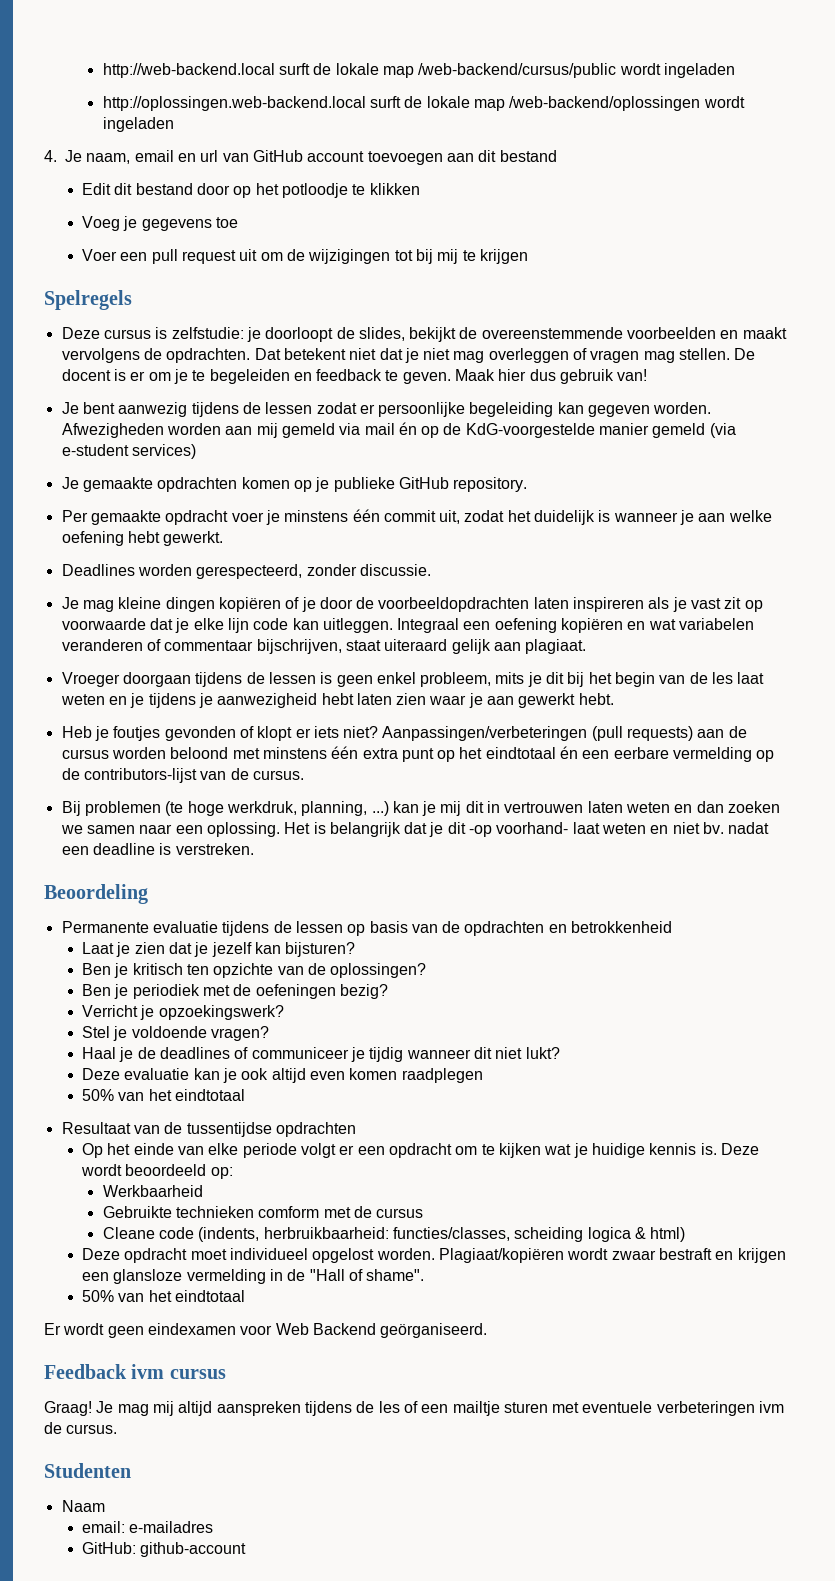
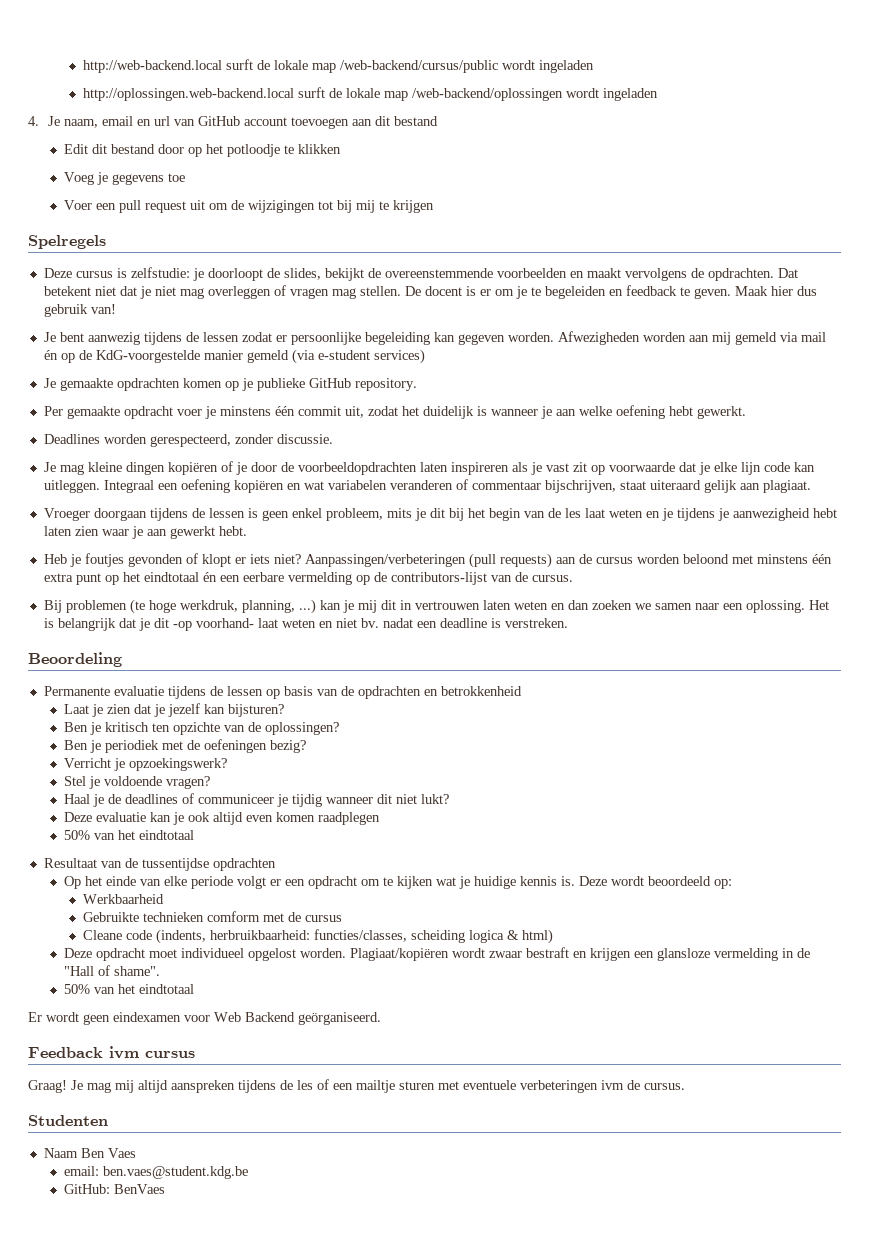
- Naam
+ Naam Ben Vaes
- email: e-mailadres
+ email: ben.vaes@student.kdg.be
- GitHub: github-account
+ GitHub: BenVaes

